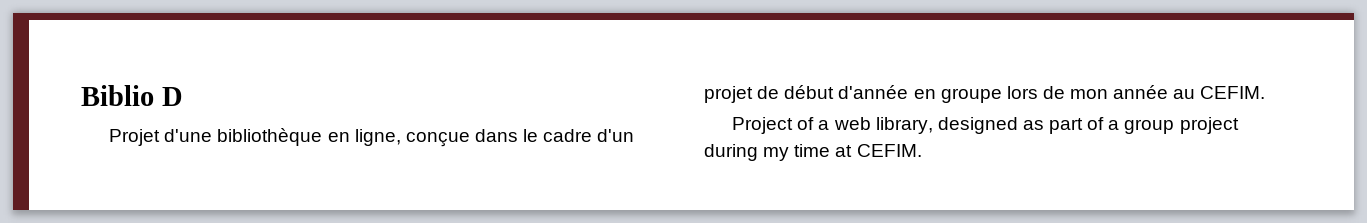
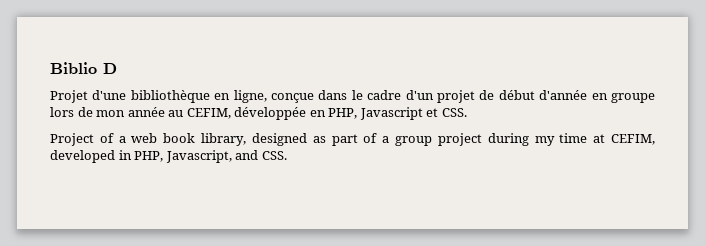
- Projet d'une bibliothèque en ligne, conçue dans le cadre d'un projet de début d'année en groupe lors de mon année au CEFIM.
+ Projet d'une bibliothèque en ligne, conçue dans le cadre d'un projet de début d'année en groupe lors de mon année au CEFIM, développée en PHP, Javascript et CSS.
- Project of a web library, designed as part of a group project during my time at CEFIM.
+ Project of a web book library, designed as part of a group project during my time at CEFIM, developed in PHP, Javascript, and CSS.

